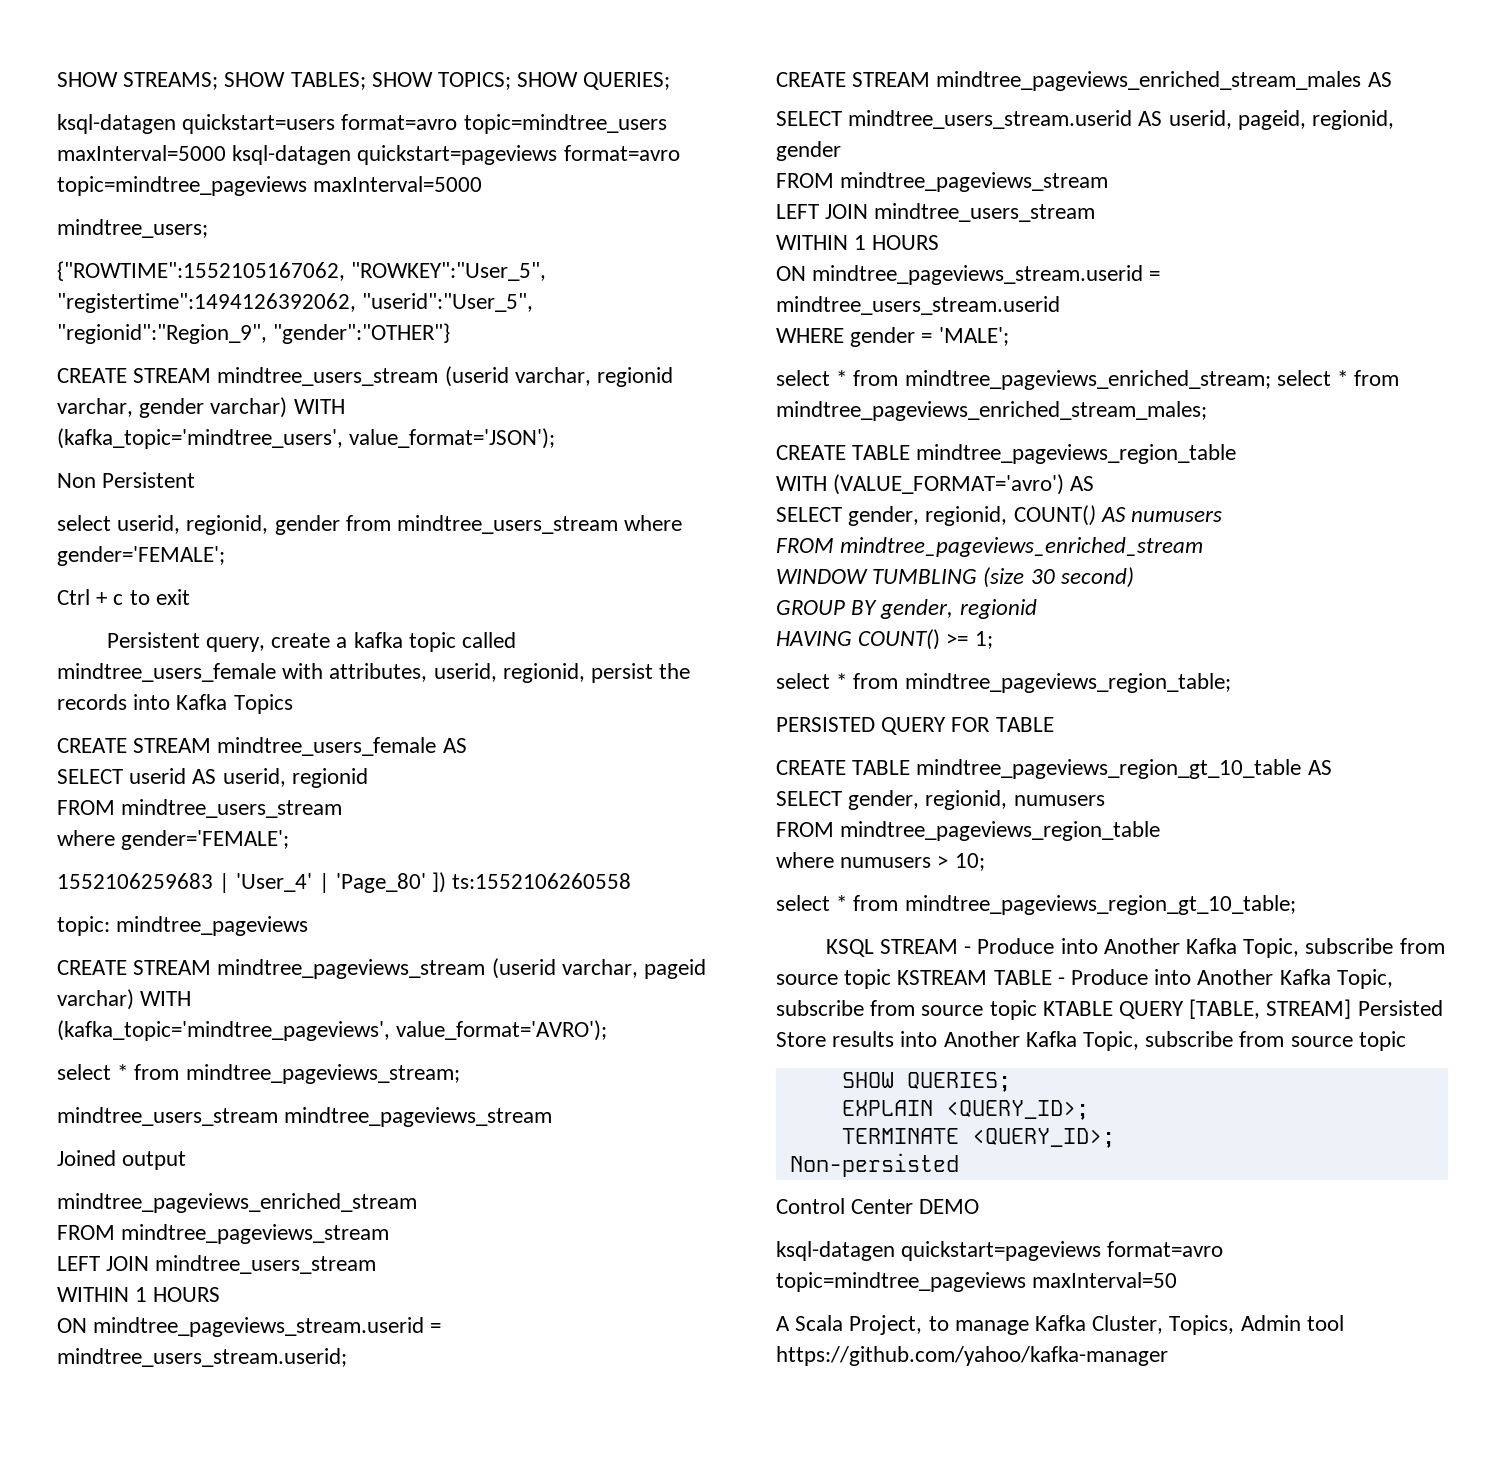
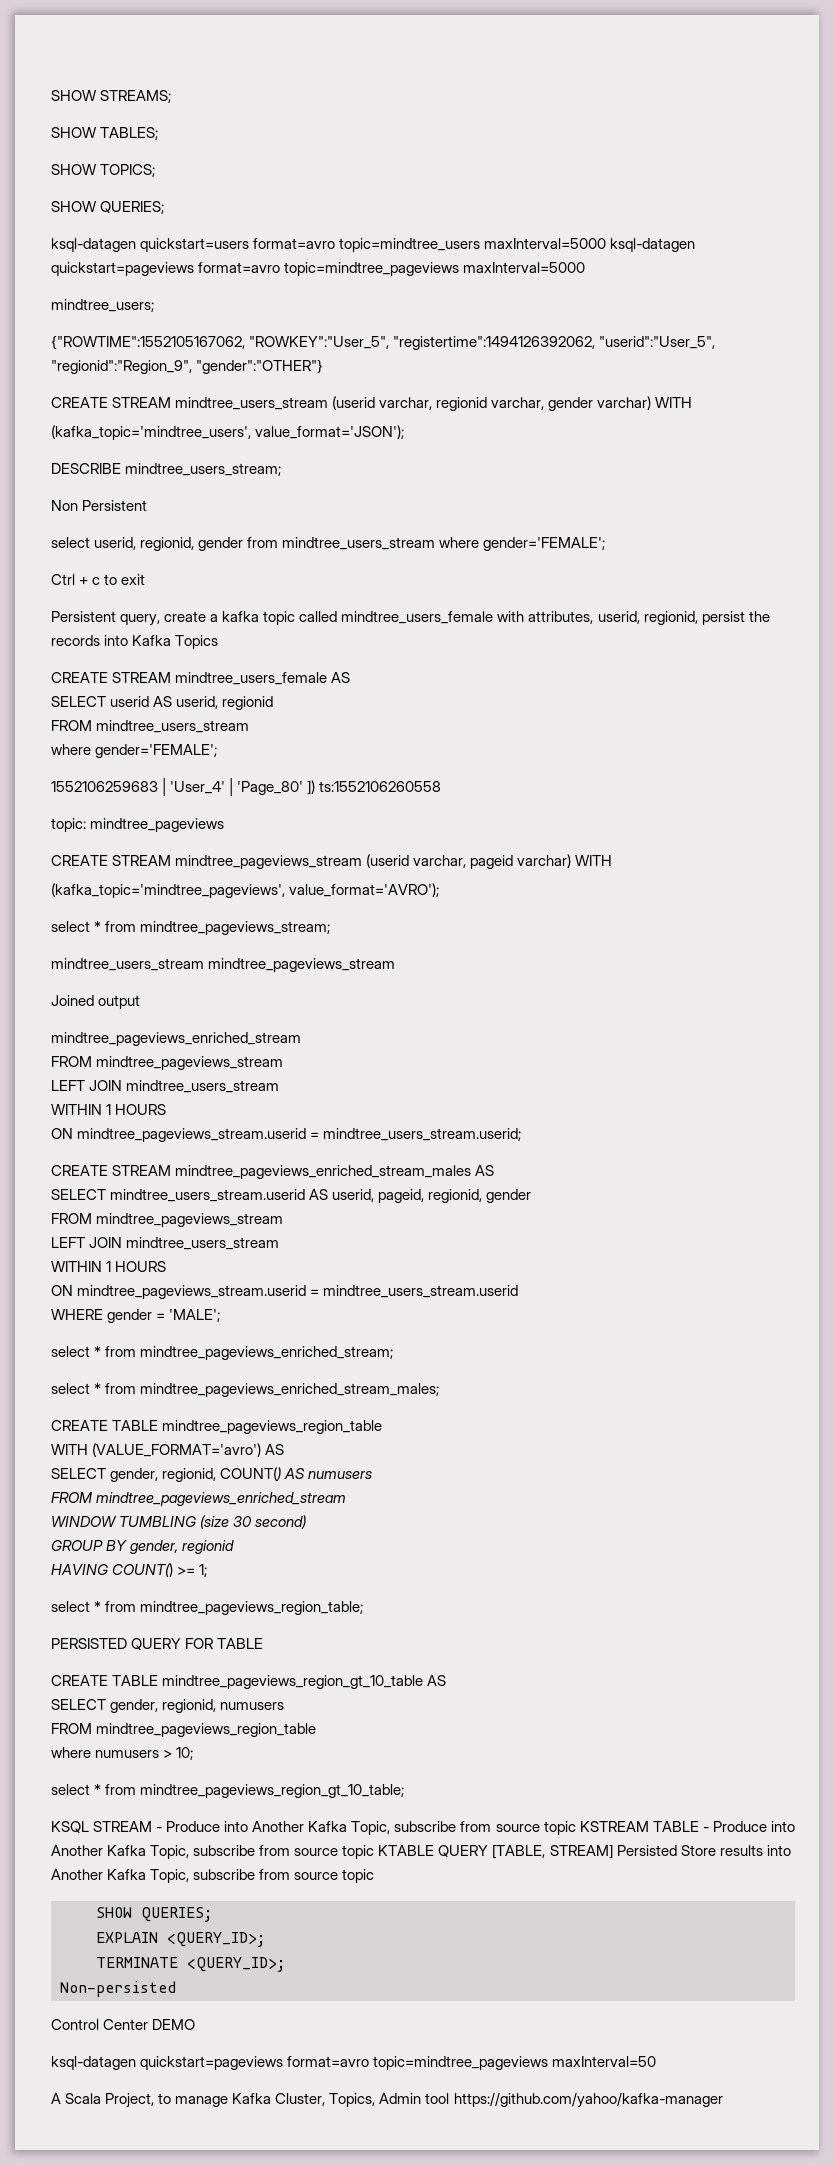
- SHOW STREAMS; SHOW TABLES; SHOW TOPICS; SHOW QUERIES;
+ SHOW STREAMS;
+ SHOW TABLES;
+ SHOW TOPICS;
+ SHOW QUERIES;
+ DESCRIBE mindtree_users_stream;
- select * from mindtree_pageviews_enriched_stream; select * from mindtree_pageviews_enriched_stream_males;
+ select * from mindtree_pageviews_enriched_stream;
+ select * from mindtree_pageviews_enriched_stream_males;

